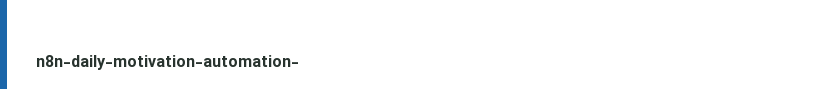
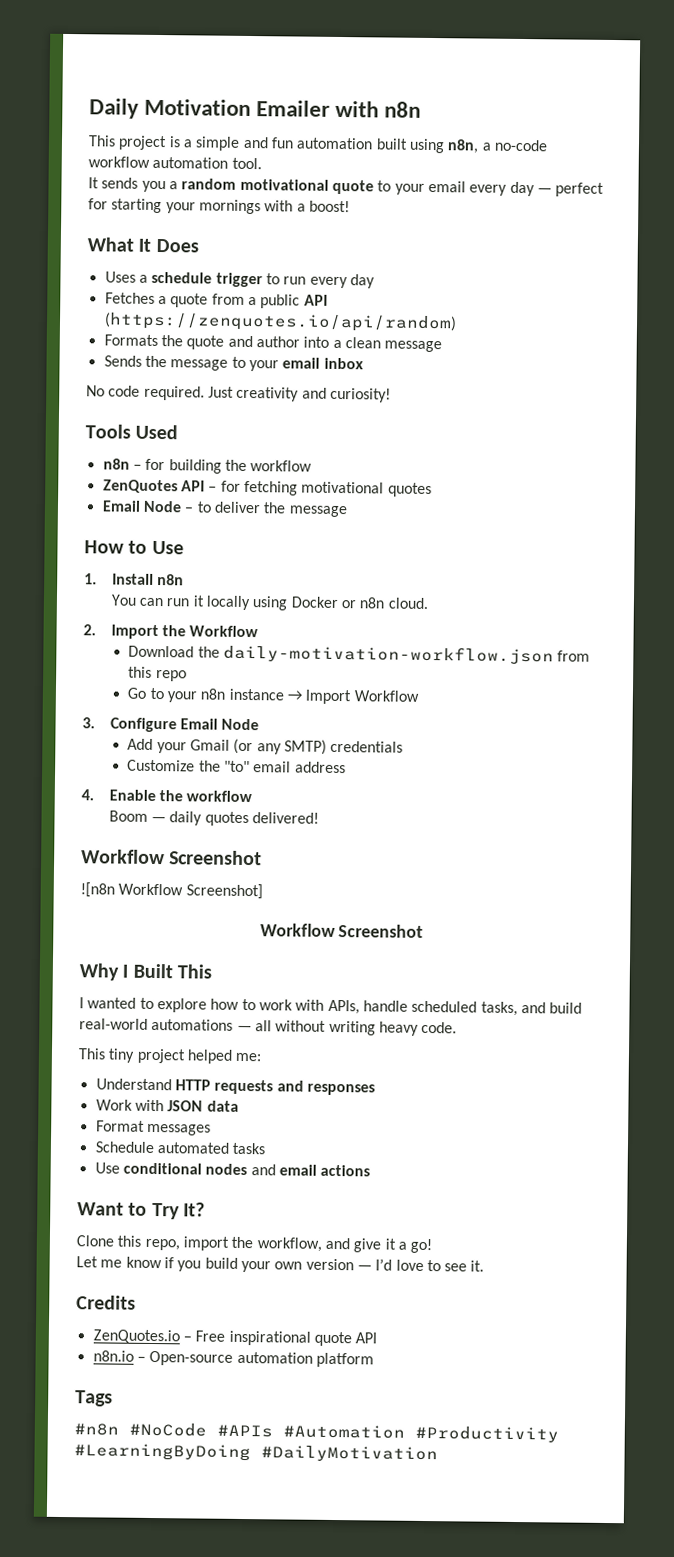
- n8n-daily-motivation-automation-
+ Daily Motivation Emailer with n8n
+ This project is a simple and fun automation built using n8n, a no-code workflow automation tool.
+ It sends you a random motivational quote to your email every day — perfect for starting your mornings with a boost!
+ What It Does
+ Uses a schedule trigger to run every day
+ Fetches a quote from a public API (https://zenquotes.io/api/random)
+ Formats the quote and author into a clean message
+ Sends the message to your email inbox
+ No code required. Just creativity and curiosity!
+ Tools Used
+ n8n – for building the workflow
+ ZenQuotes API – for fetching motivational quotes
+ Email Node – to deliver the message
+ How to Use
+ 1. Install n8n
+ You can run it locally using Docker or n8n cloud.
+ 2. Import the Workflow
+ Download the daily-motivation-workflow.json from this repo
+ Go to your n8n instance → Import Workflow
+ 3. Configure Email Node
+ Add your Gmail (or any SMTP) credentials
+ Customize the "to" email address
+ 4. Enable the workflow
+ Boom — daily quotes delivered!
+ Workflow Screenshot
+ ![n8n Workflow Screenshot]
+ Workflow Screenshot
+ Why I Built This
+ I wanted to explore how to work with APIs, handle scheduled tasks, and build real-world automations — all without writing heavy code.
+ This tiny project helped me:
+ Understand HTTP requests and responses
+ Work with JSON data
+ Format messages
+ Schedule automated tasks
+ Use conditional nodes and email actions
+ Want to Try It?
+ Clone this repo, import the workflow, and give it a go!
+ Let me know if you build your own version — I’d love to see it.
+ Credits
+ ZenQuotes.io – Free inspirational quote API
+ n8n.io – Open-source automation platform
+ Tags
+ #n8n #NoCode #APIs #Automation #Productivity #LearningByDoing #DailyMotivation

